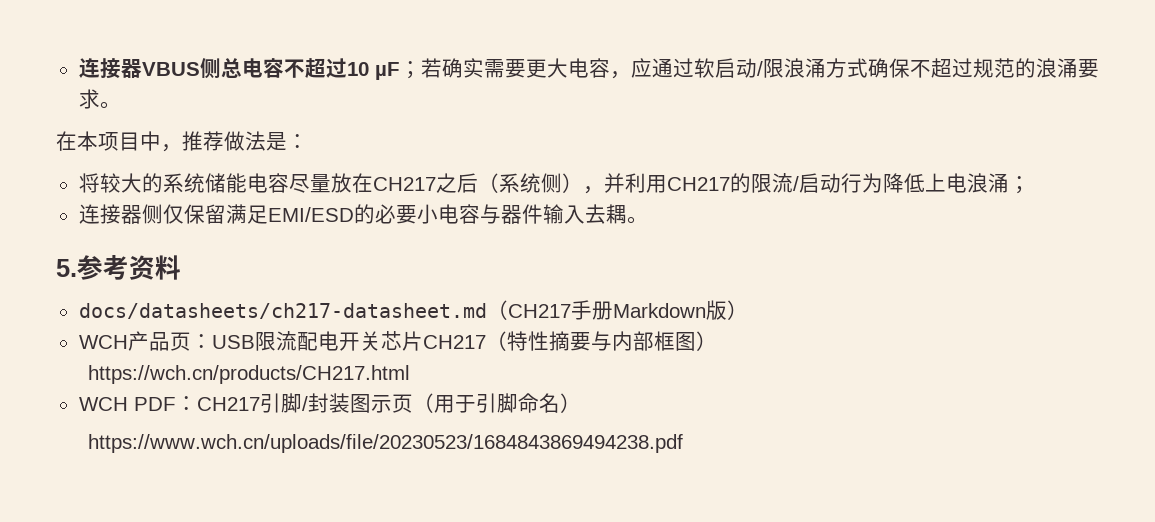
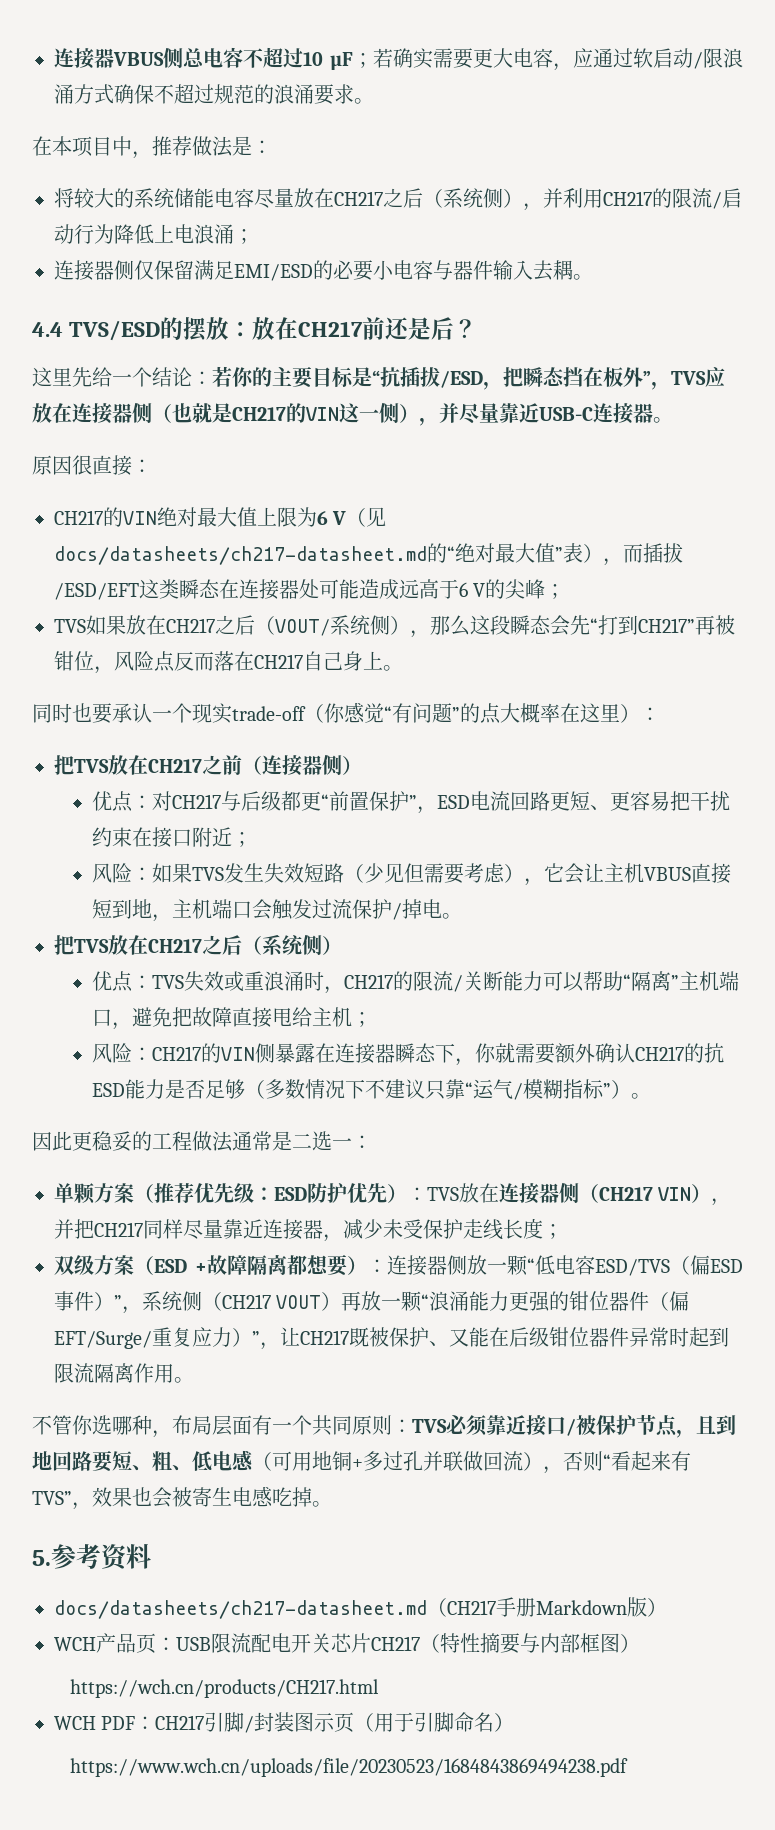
+ 4.4 TVS/ESD的摆放：放在CH217前还是后？
+ 这里先给一个结论：若你的主要目标是“抗插拔/ESD，把瞬态挡在板外”，TVS应放在连接器侧（也就是CH217的VIN这一侧），并尽量靠近USB‑C连接器。
+ 原因很直接：
+ CH217的VIN绝对最大值上限为6 V（见docs/datasheets/ch217-datasheet.md的“绝对最大值”表），而插拔/ESD/EFT这类瞬态在连接器处可能造成远高于6 V的尖峰；
+ TVS如果放在CH217之后（VOUT/系统侧），那么这段瞬态会先“打到CH217”再被钳位，风险点反而落在CH217自己身上。
+ 同时也要承认一个现实trade‑off（你感觉“有问题”的点大概率在这里）：
+ 把TVS放在CH217之前（连接器侧）
+ 优点：对CH217与后级都更“前置保护”，ESD电流回路更短、更容易把干扰约束在接口附近；
+ 风险：如果TVS发生失效短路（少见但需要考虑），它会让主机VBUS直接短到地，主机端口会触发过流保护/掉电。
+ 把TVS放在CH217之后（系统侧）
+ 优点：TVS失效或重浪涌时，CH217的限流/关断能力可以帮助“隔离”主机端口，避免把故障直接甩给主机；
+ 风险：CH217的VIN侧暴露在连接器瞬态下，你就需要额外确认CH217的抗ESD能力是否足够（多数情况下不建议只靠“运气/模糊指标”）。
+ 因此更稳妥的工程做法通常是二选一：
+ 单颗方案（推荐优先级：ESD防护优先）：TVS放在连接器侧（CH217 VIN），并把CH217同样尽量靠近连接器，减少未受保护走线长度；
+ 双级方案（ESD +故障隔离都想要）：连接器侧放一颗“低电容ESD/TVS（偏ESD事件）”，系统侧（CH217 VOUT）再放一颗“浪涌能力更强的钳位器件（偏EFT/Surge/重复应力）”，让CH217既被保护、又能在后级钳位器件异常时起到限流隔离作用。
+ 不管你选哪种，布局层面有一个共同原则：TVS必须靠近接口/被保护节点，且到地回路要短、粗、低电感（可用地铜+多过孔并联做回流），否则“看起来有TVS”，效果也会被寄生电感吃掉。

